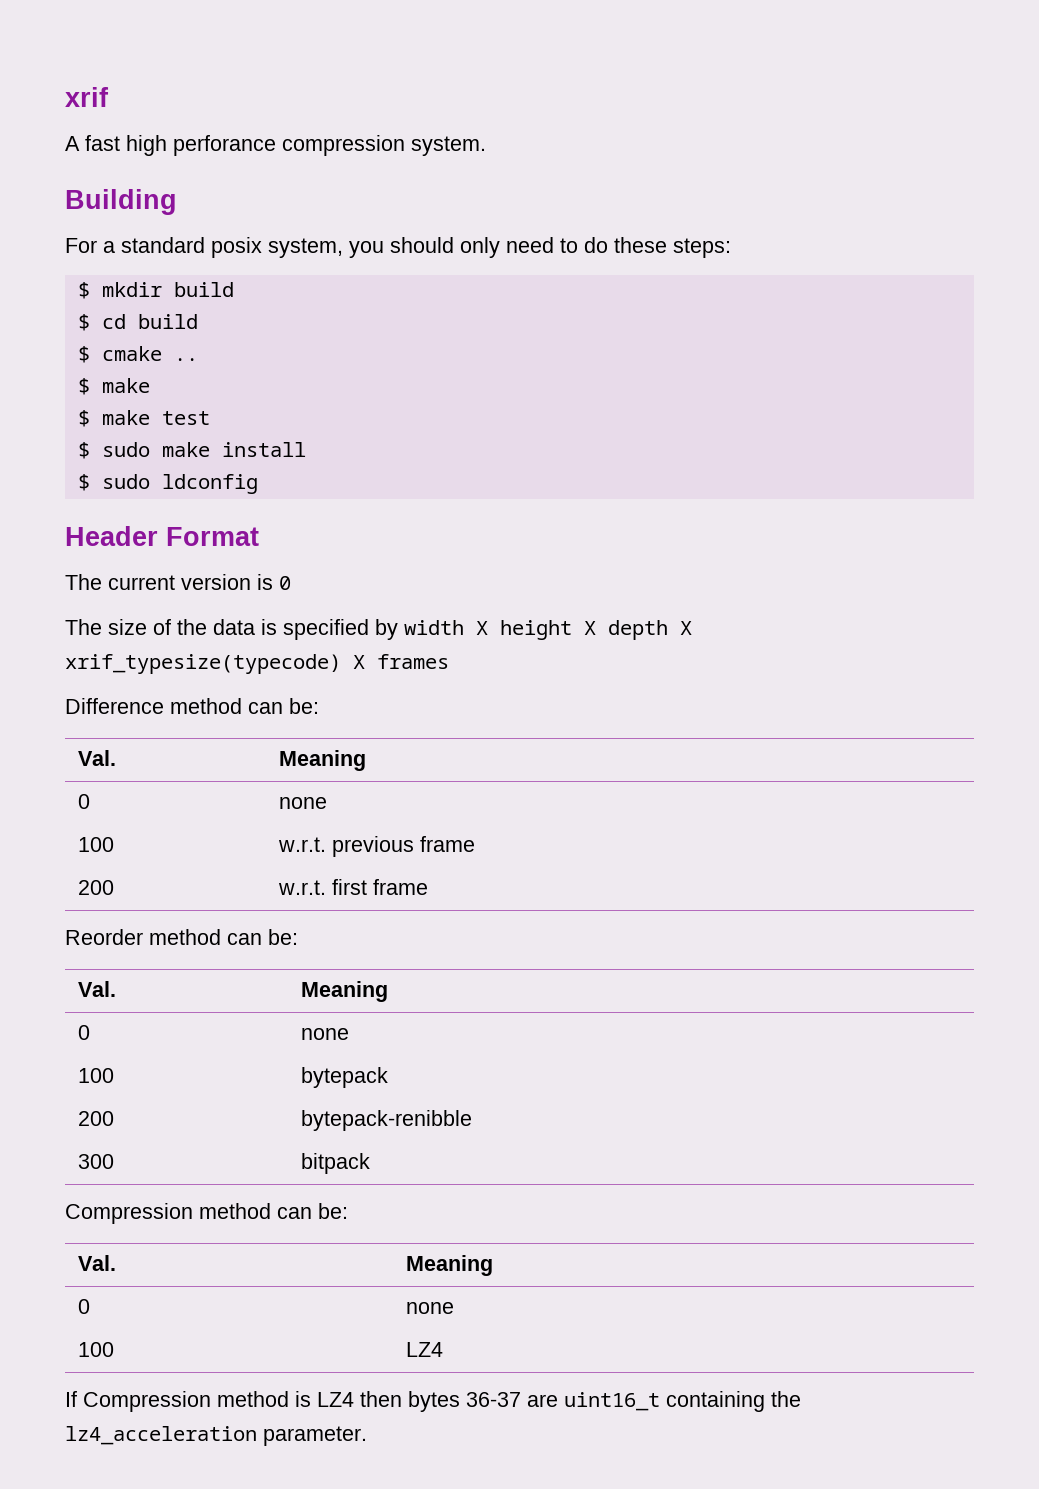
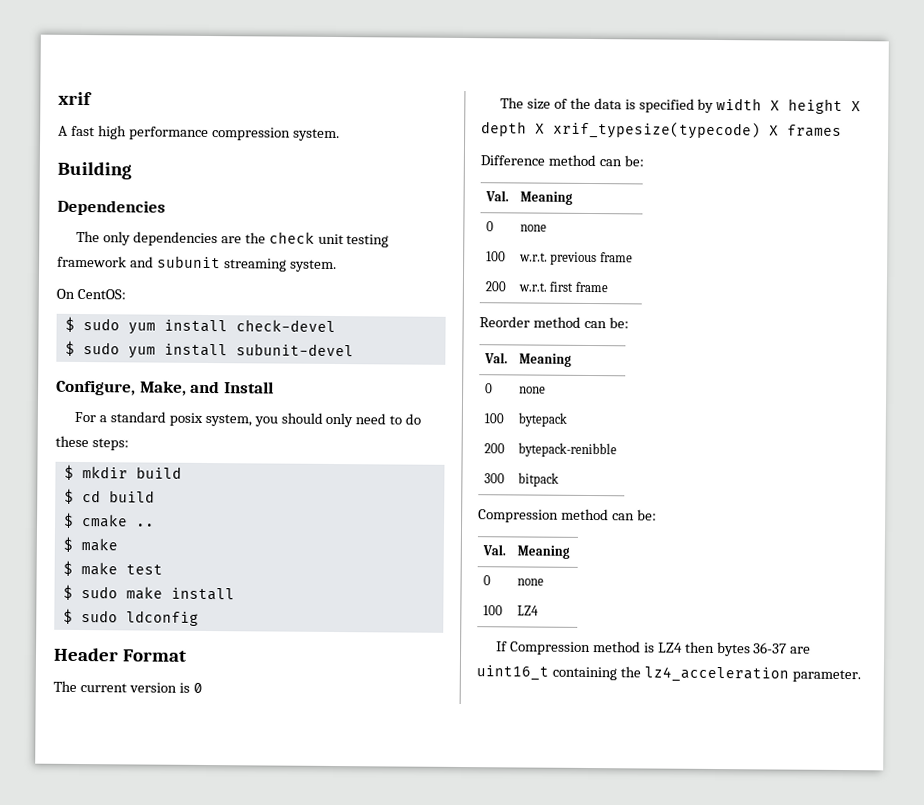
- A fast high perforance compression system.
+ A fast high performance compression system.
+ Dependencies
+ The only dependencies are the check unit testing framework and subunit streaming system.
+ On CentOS:
+ $ sudo yum install check-devel
+ $ sudo yum install subunit-devel
+ Configure, Make, and Install

